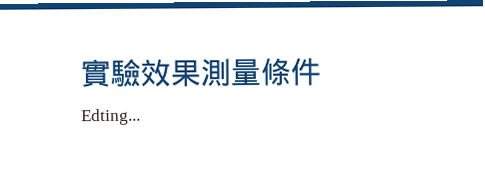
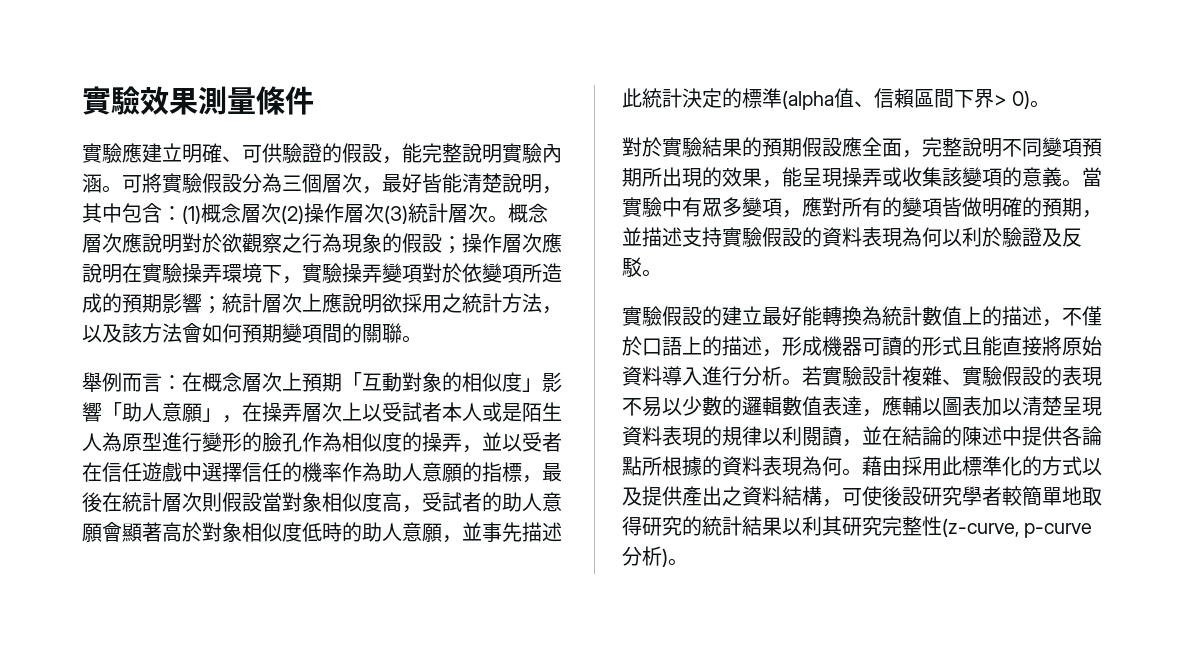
- Edting...
+ 實驗應建立明確、可供驗證的假設，能完整說明實驗內涵。可將實驗假設分為三個層次，最好皆能清楚說明，其中包含：(1)概念層次(2)操作層次(3)統計層次。概念層次應說明對於欲觀察之行為現象的假設；操作層次應說明在實驗操弄環境下，實驗操弄變項對於依變項所造成的預期影響；統計層次上應說明欲採用之統計方法，以及該方法會如何預期變項間的關聯。
+ 舉例而言：在概念層次上預期「互動對象的相似度」影響「助人意願」，在操弄層次上以受試者本人或是陌生人為原型進行變形的臉孔作為相似度的操弄，並以受者在信任遊戲中選擇信任的機率作為助人意願的指標，最後在統計層次則假設當對象相似度高，受試者的助人意願會顯著高於對象相似度低時的助人意願，並事先描述此統計決定的標準(alpha值、信賴區間下界> 0)。
+ 對於實驗結果的預期假設應全面，完整說明不同變項預期所出現的效果，能呈現操弄或收集該變項的意義。當實驗中有眾多變項，應對所有的變項皆做明確的預期，並描述支持實驗假設的資料表現為何以利於驗證及反駁。
+ 實驗假設的建立最好能轉換為統計數值上的描述，不僅於口語上的描述，形成機器可讀的形式且能直接將原始資料導入進行分析。若實驗設計複雜、實驗假設的表現不易以少數的邏輯數值表達，應輔以圖表加以清楚呈現資料表現的規律以利閱讀，並在結論的陳述中提供各論點所根據的資料表現為何。藉由採用此標準化的方式以及提供產出之資料結構，可使後設研究學者較簡單地取得研究的統計結果以利其研究完整性(z-curve, p-curve分析)。

